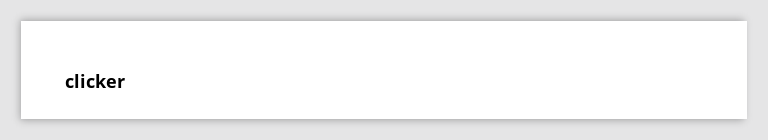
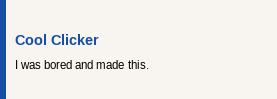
- clicker
+ Cool Clicker
+ I was bored and made this.

